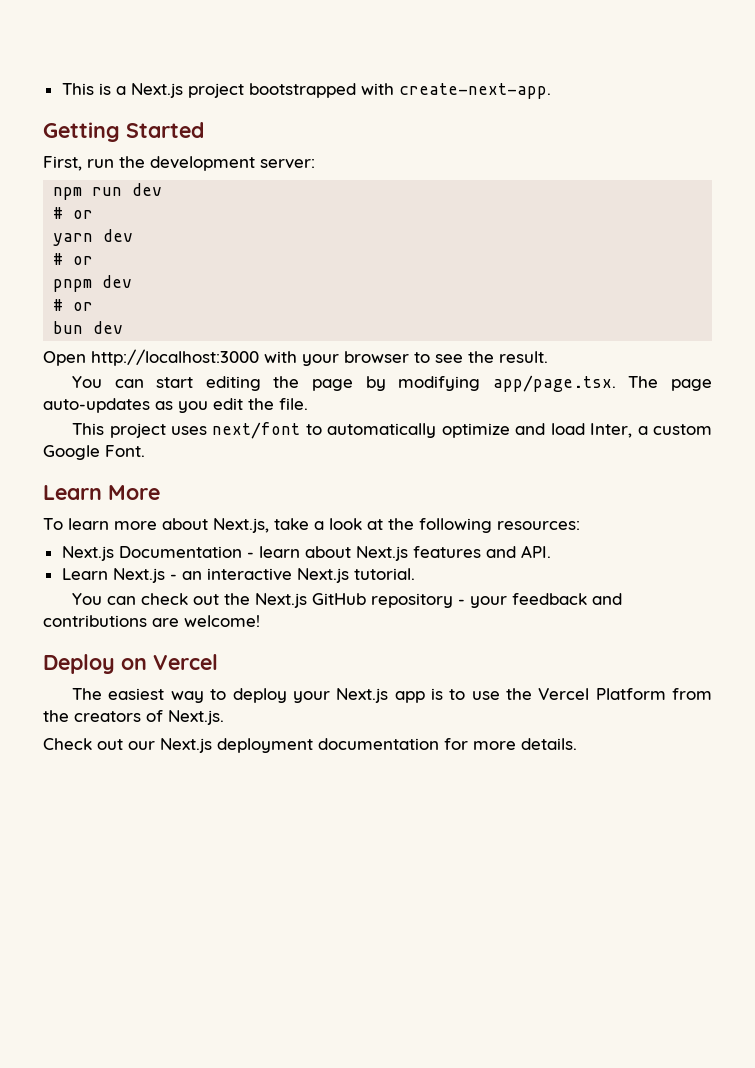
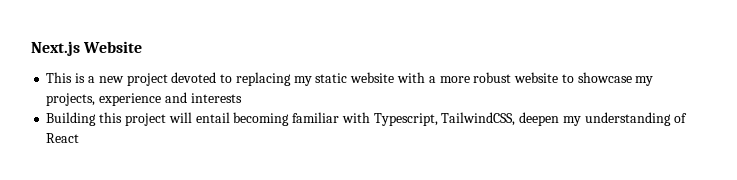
+ Next.js Website
- This is a Next.js project bootstrapped with create-next-app.
- Getting Started
- First, run the development server:
- npm run dev
- # or
- yarn dev
- # or
- pnpm dev
- # or
- bun dev
- Open http://localhost:3000 with your browser to see the result.
- You can start editing the page by modifying app/page.tsx. The page auto-updates as you edit the file.
- This project uses next/font to automatically optimize and load Inter, a custom Google Font.
- Learn More
- To learn more about Next.js, take a look at the following resources:
- Next.js Documentation - learn about Next.js features and API.
- Learn Next.js - an interactive Next.js tutorial.
- You can check out the Next.js GitHub repository - your feedback and contributions are welcome!
- Deploy on Vercel
- The easiest way to deploy your Next.js app is to use the Vercel Platform from the creators of Next.js.
- Check out our Next.js deployment documentation for more details.
+ This is a new project devoted to replacing my static website with a more robust website to showcase my projects, experience and interests
+ Building this project will entail becoming familiar with Typescript, TailwindCSS, deepen my understanding of React

